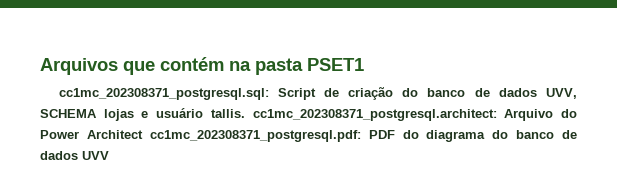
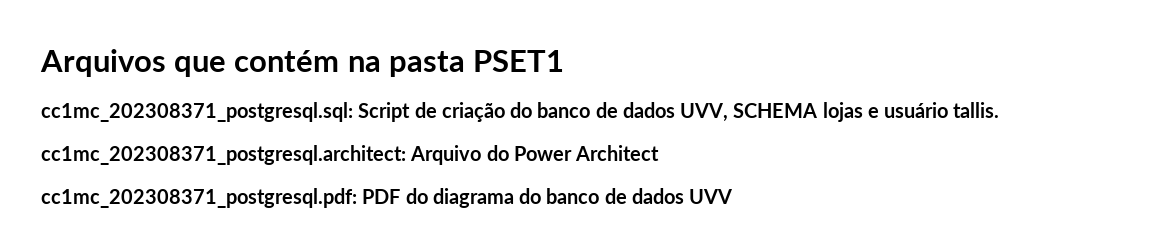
- cc1mc_202308371_postgresql.sql: Script de criação do banco de dados UVV, SCHEMA lojas e usuário tallis. cc1mc_202308371_postgresql.architect: Arquivo do Power Architect cc1mc_202308371_postgresql.pdf: PDF do diagrama do banco de dados UVV
+ cc1mc_202308371_postgresql.sql: Script de criação do banco de dados UVV, SCHEMA lojas e usuário tallis.
+ cc1mc_202308371_postgresql.architect: Arquivo do Power Architect
+ cc1mc_202308371_postgresql.pdf: PDF do diagrama do banco de dados UVV

